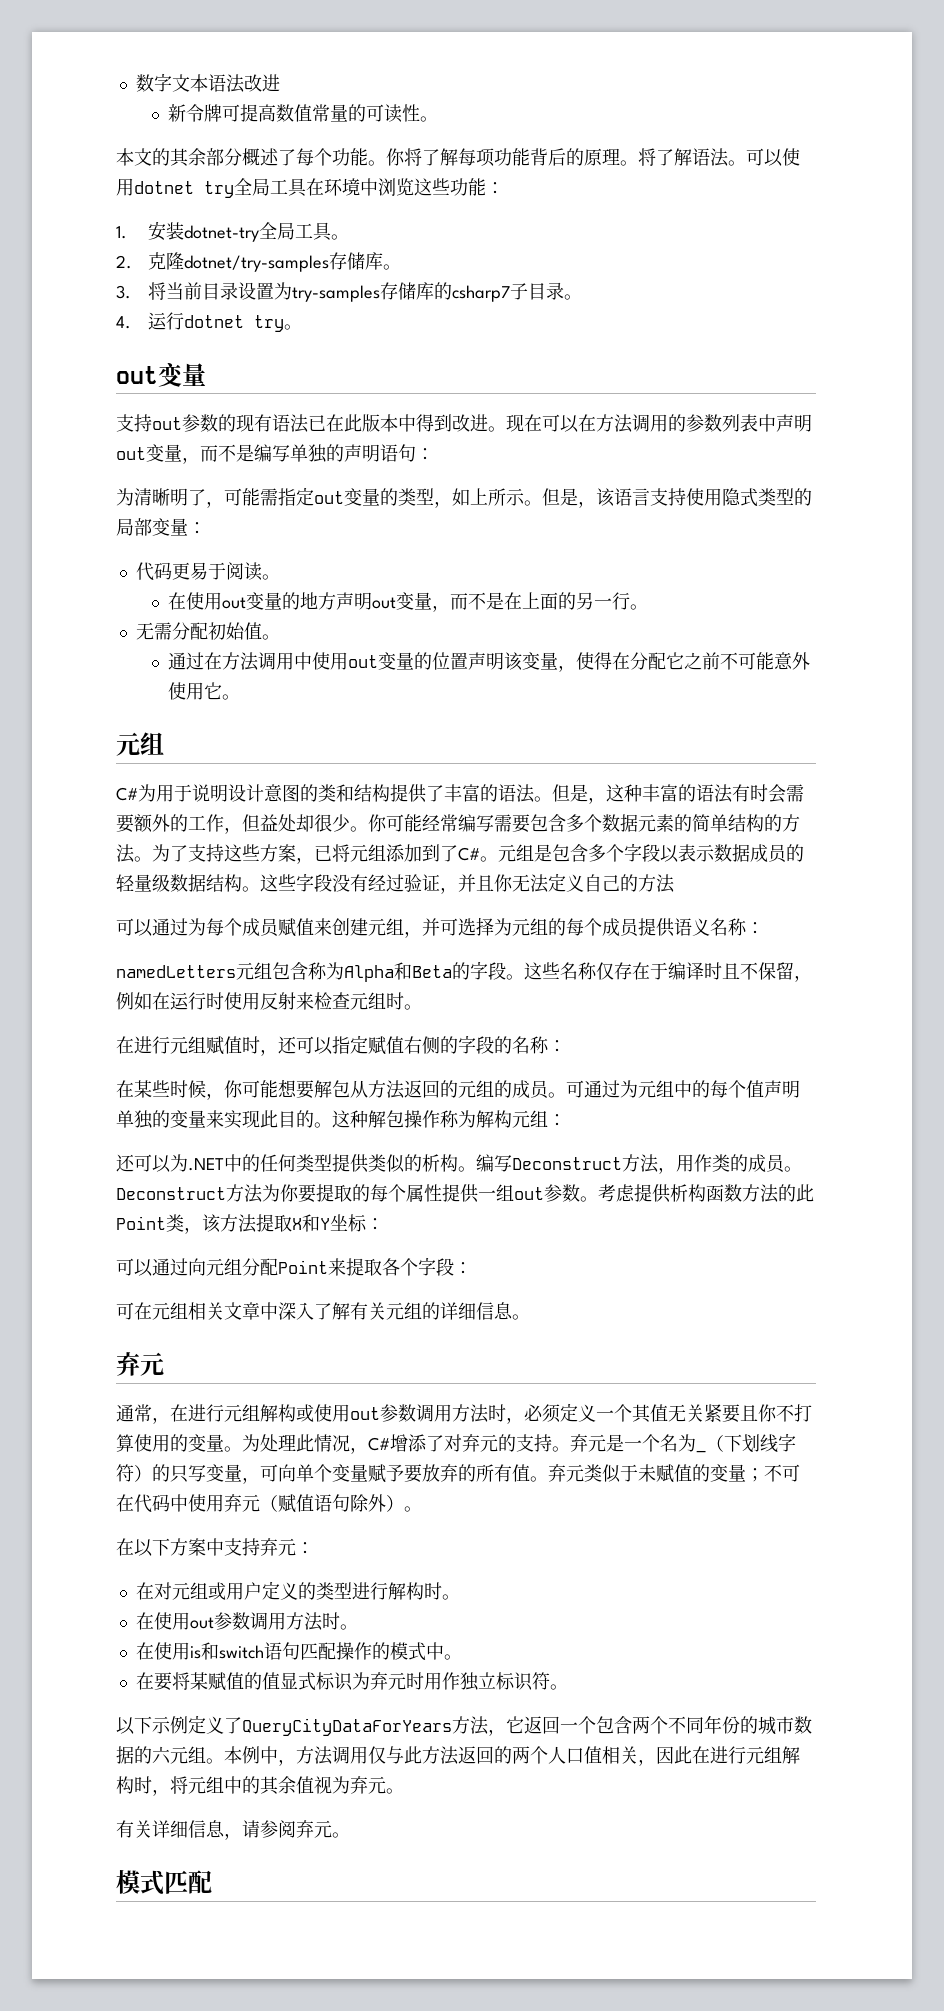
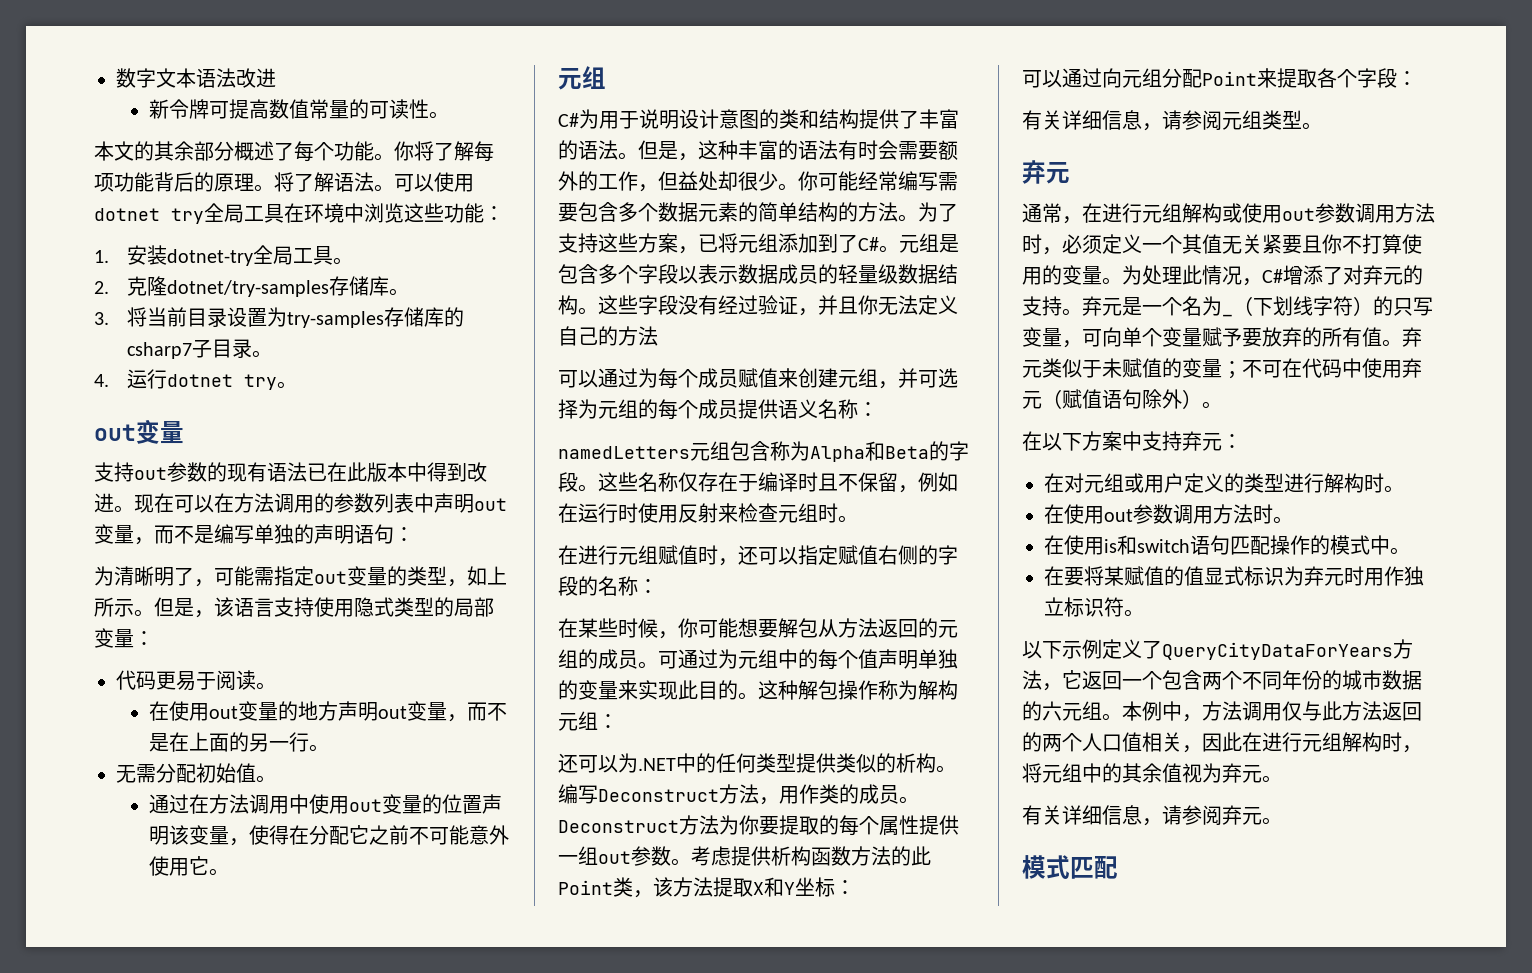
- 可在元组相关文章中深入了解有关元组的详细信息。
+ 有关详细信息，请参阅元组类型。

